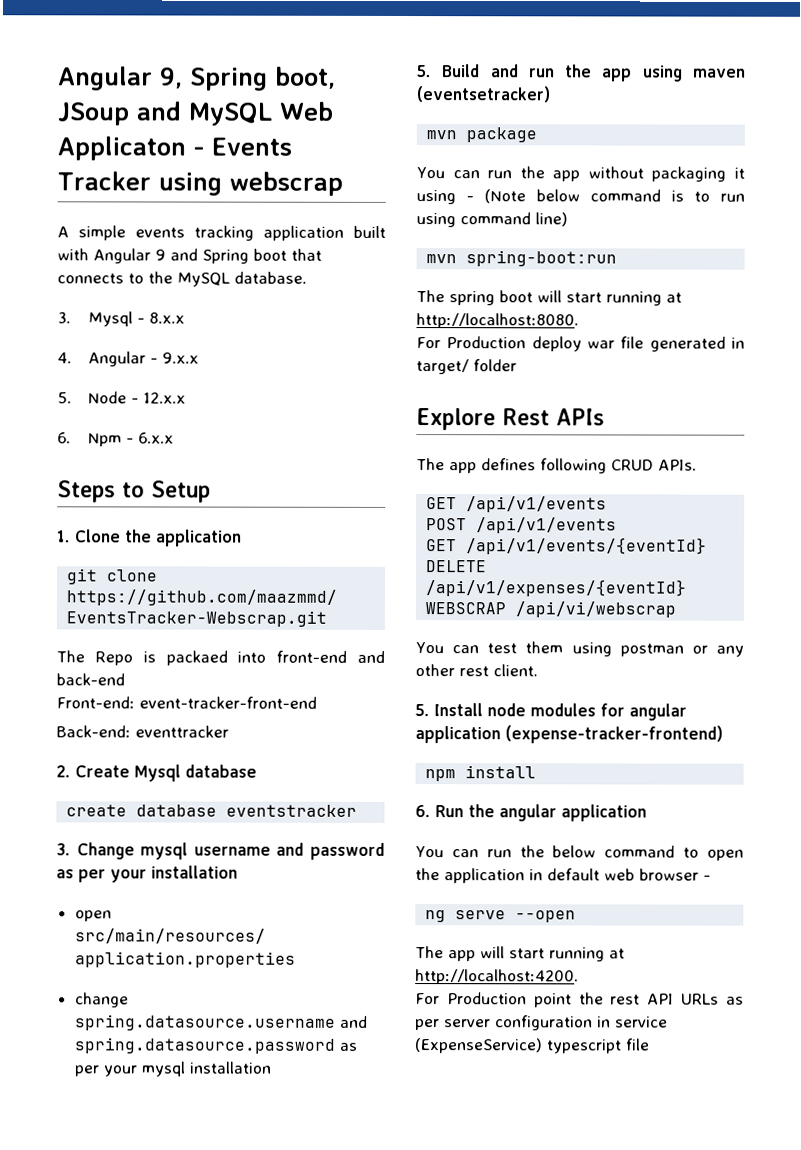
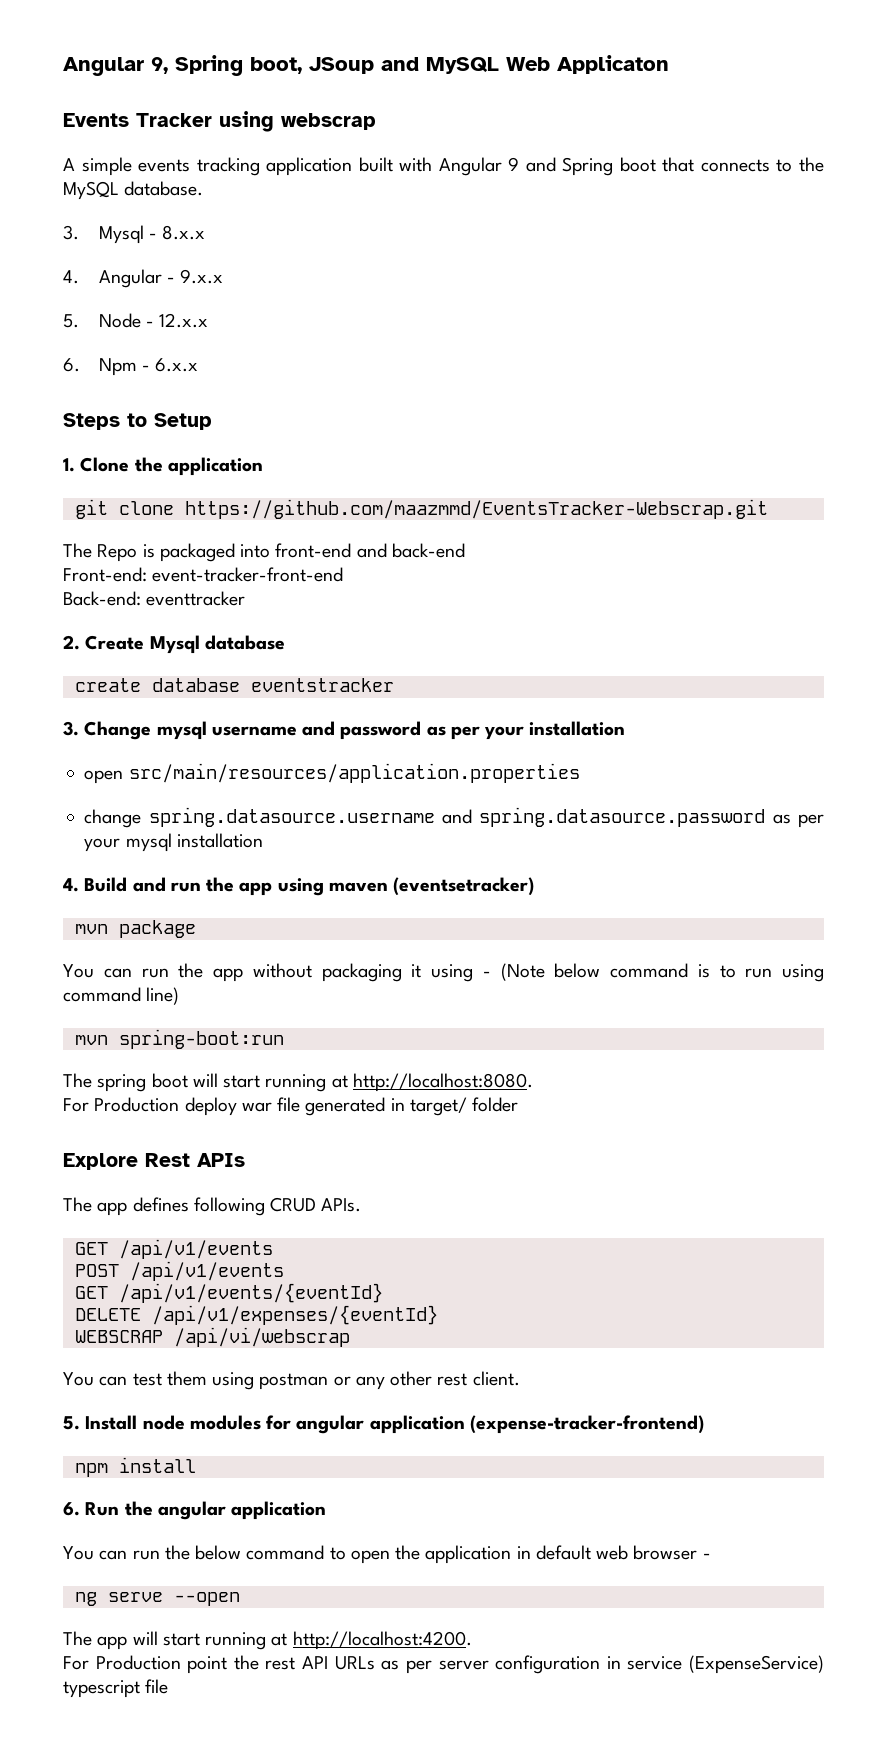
- Angular 9, Spring boot, JSoup and MySQL Web Applicaton - Events Tracker using webscrap
+ Angular 9, Spring boot, JSoup and MySQL Web Applicaton
+ Events Tracker using webscrap
- The Repo is packaed into front-end and back-end
+ The Repo is packaged into front-end and back-end
- 5. Build and run the app using maven (eventsetracker)
+ 4. Build and run the app using maven (eventsetracker)

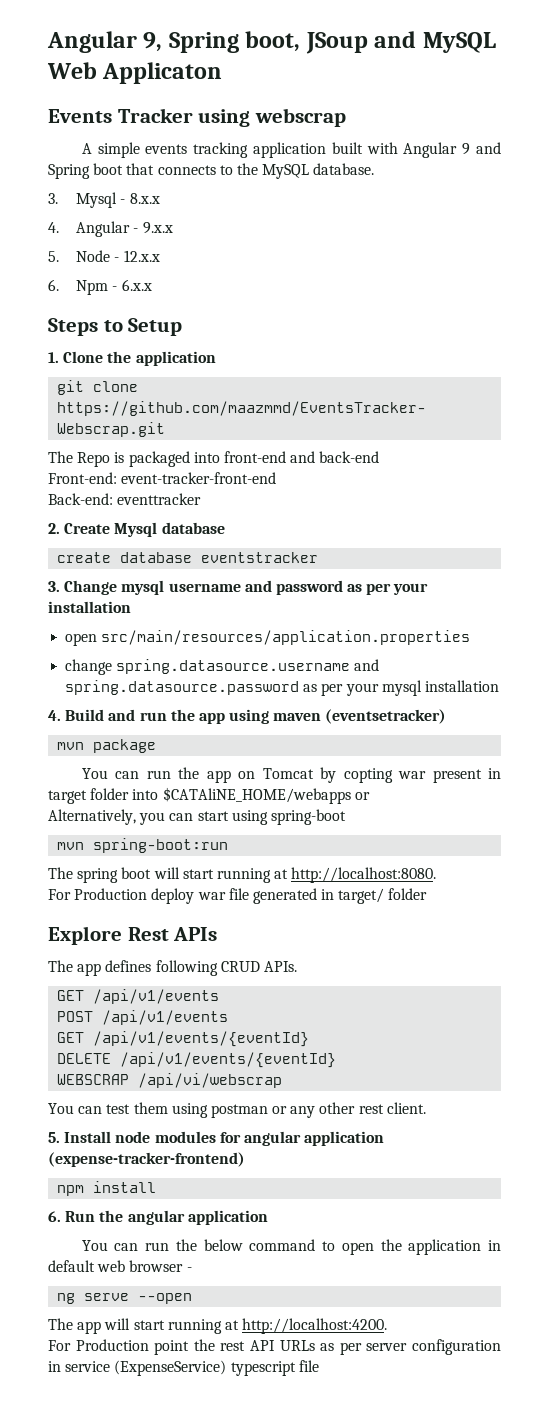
- You can run the app without packaging it using - (Note below command is to run using command line)
+ You can run the app on Tomcat by copting war present in target folder into $CATAliNE_HOME/webapps or
+ Alternatively, you can start using spring-boot
- DELETE /api/v1/expenses/{eventId}
+ DELETE /api/v1/events/{eventId}

